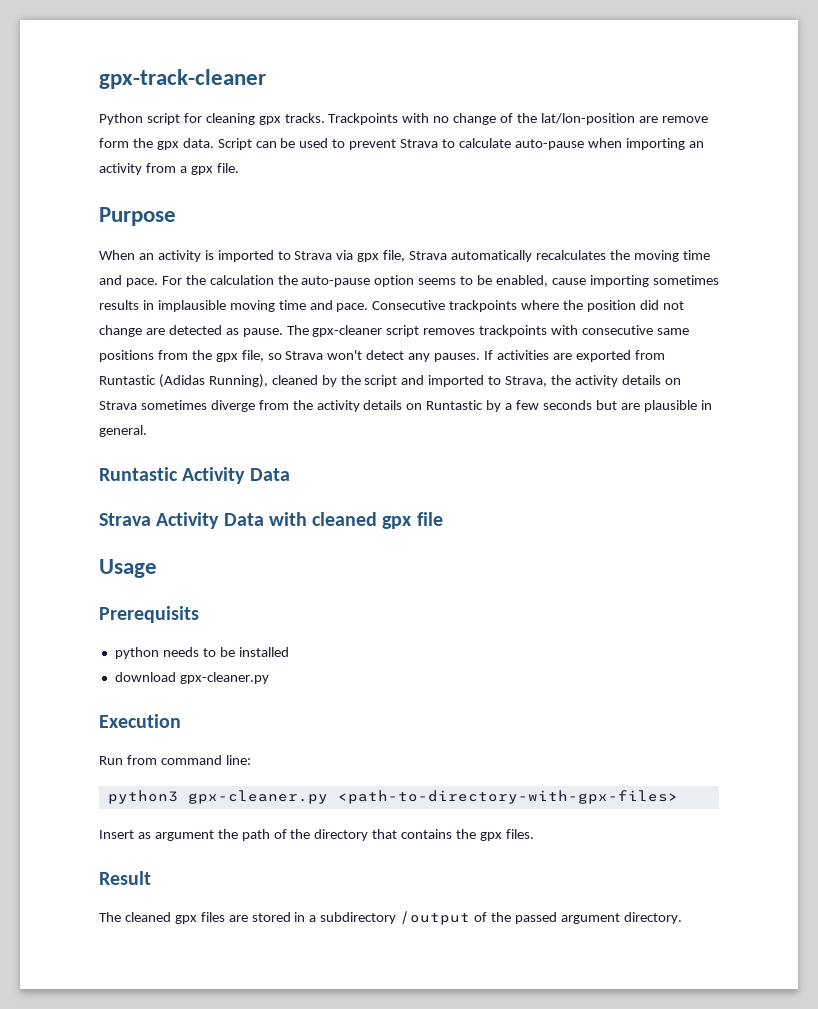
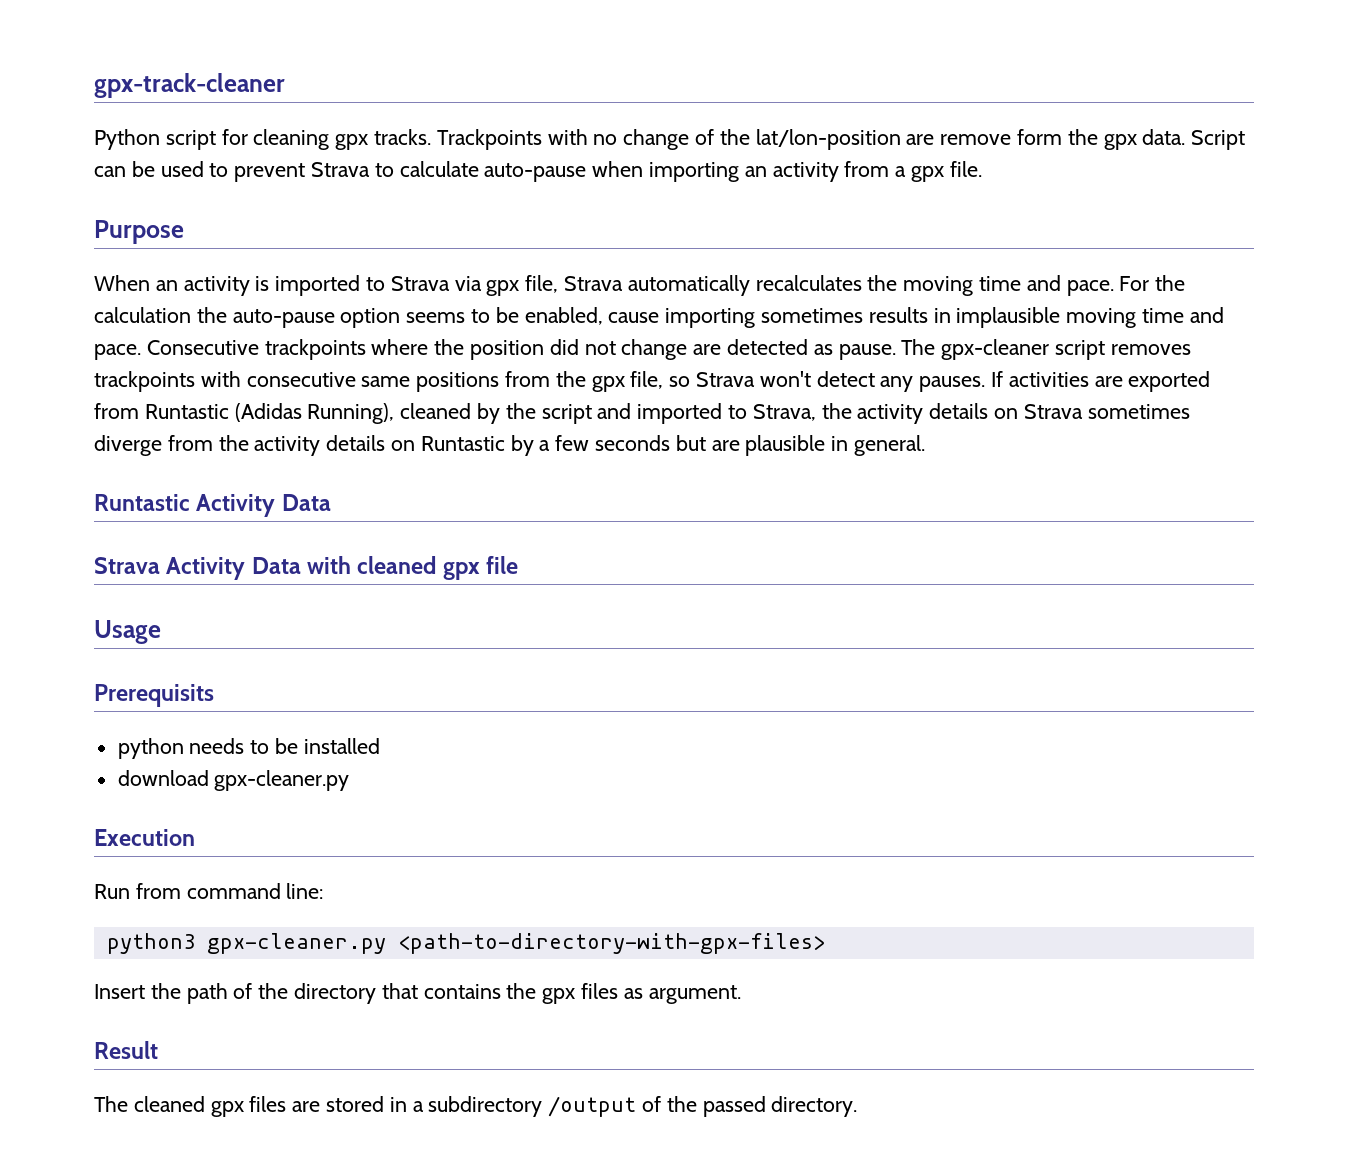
- Insert as argument the path of the directory that contains the gpx files.
+ Insert the path of the directory that contains the gpx files as argument.
- The cleaned gpx files are stored in a subdirectory /output of the passed argument directory.
+ The cleaned gpx files are stored in a subdirectory /output of the passed directory.

